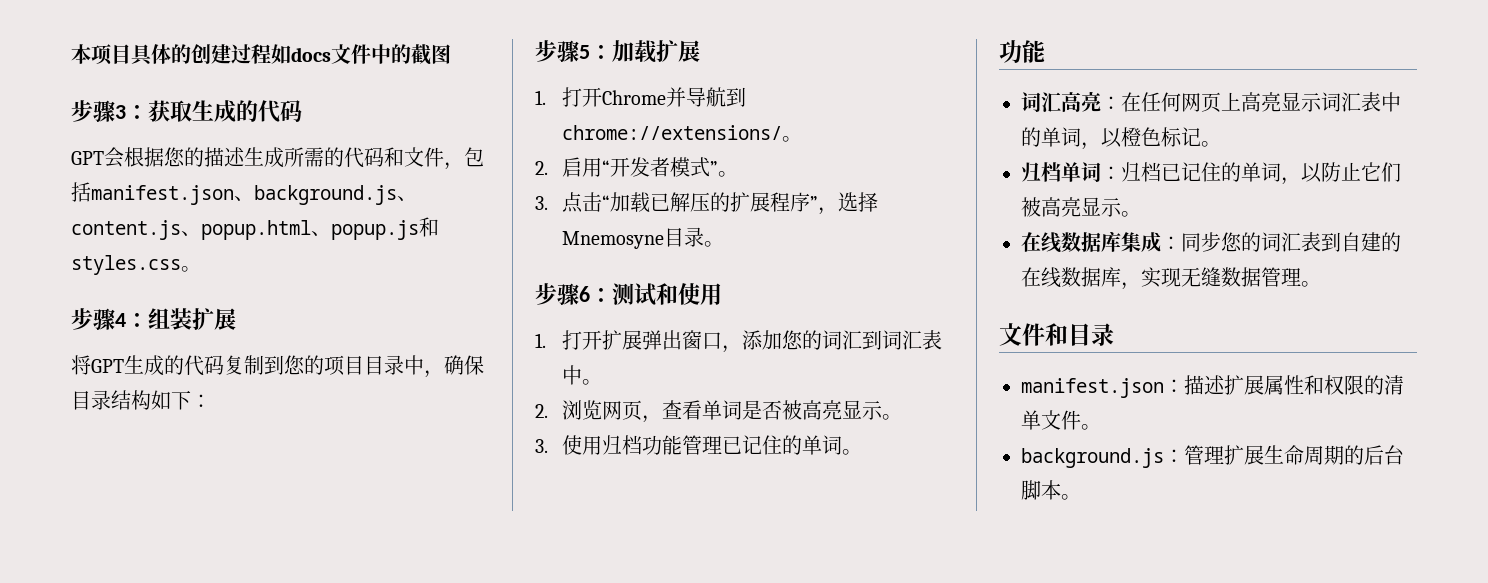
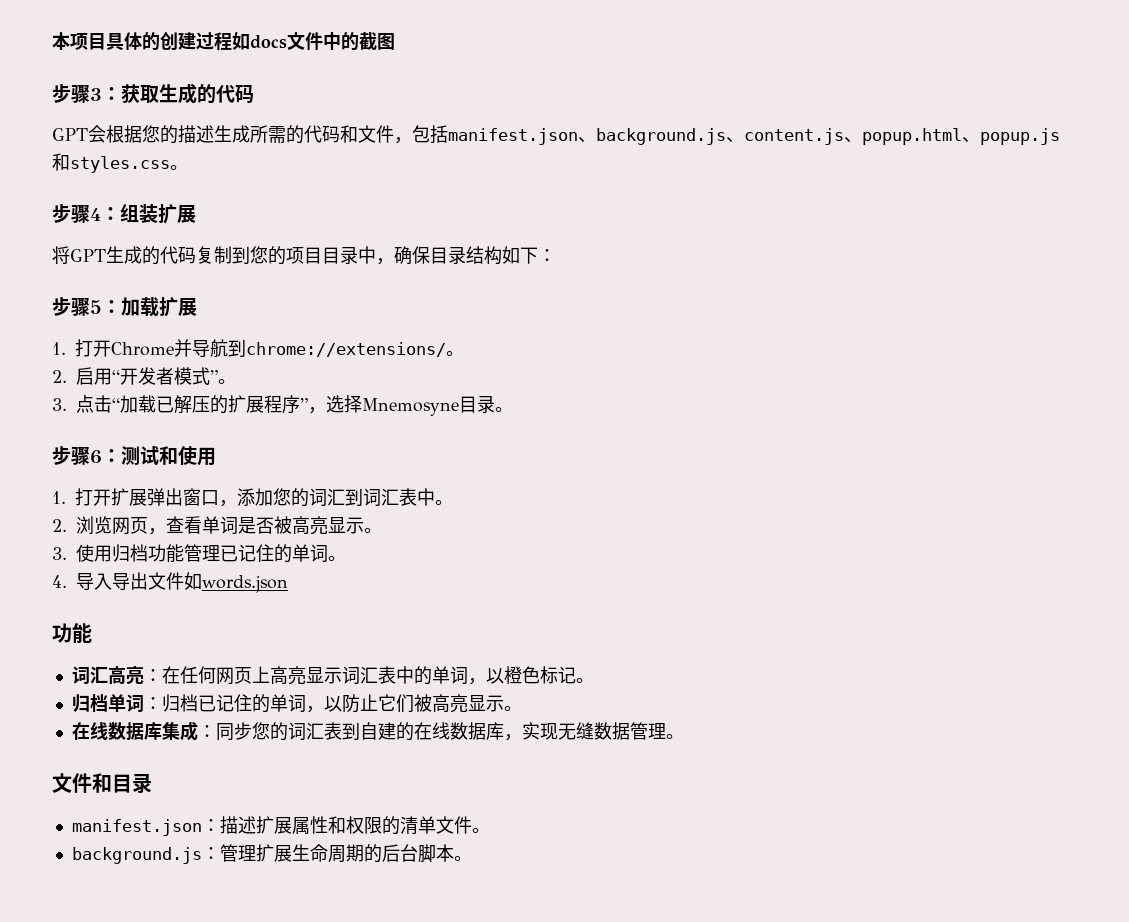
+ 4.导入导出文件如words.json

